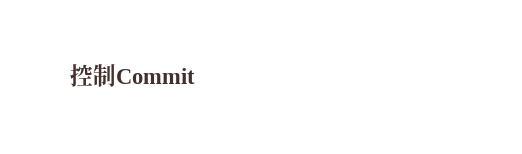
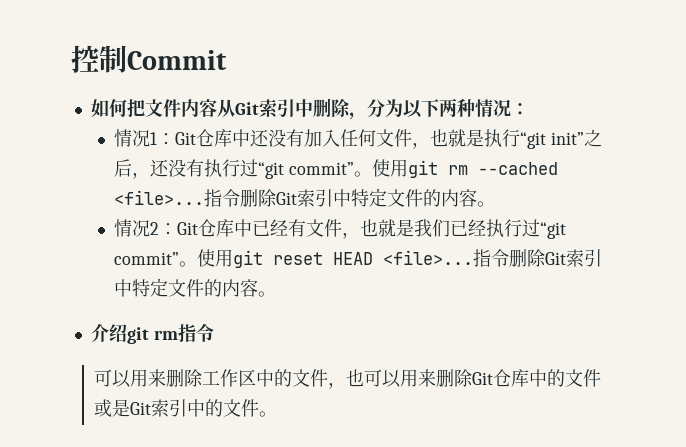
+ 如何把文件内容从Git索引中删除，分为以下两种情况：
+ 情况1：Git仓库中还没有加入任何文件，也就是执行“git init”之后，还没有执行过“git commit”。使用git rm --cached <file>...指令删除Git索引中特定文件的内容。
+ 情况2：Git仓库中已经有文件，也就是我们已经执行过“git commit”。使用git reset HEAD <file>...指令删除Git索引中特定文件的内容。
+ 介绍git rm指令
+ 可以用来删除工作区中的文件，也可以用来删除Git仓库中的文件或是Git索引中的文件。

